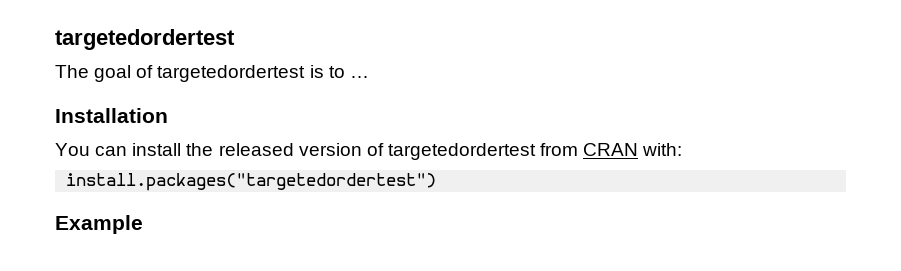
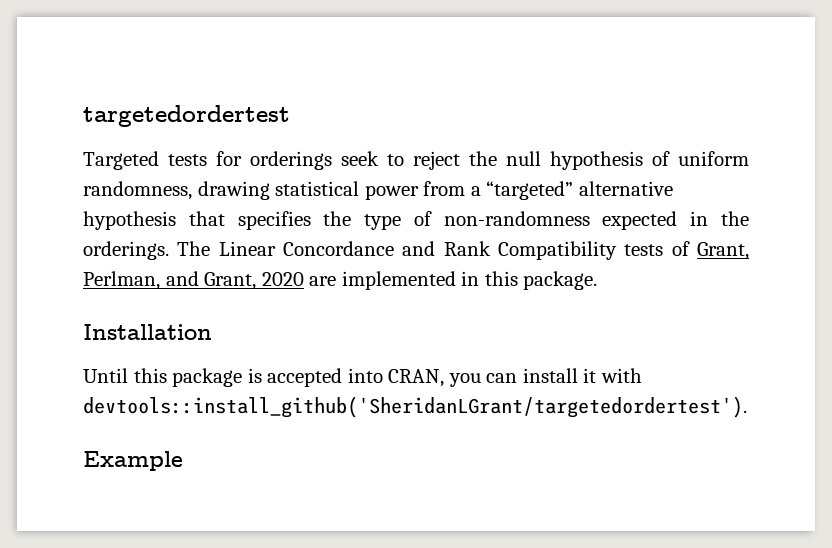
- The goal of targetedordertest is to …
+ Targeted tests for orderings seek to reject the null hypothesis of uniform randomness, drawing statistical power from a “targeted” alternative hypothesis that specifies the type of non-randomness expected in the orderings. The Linear Concordance and Rank Compatibility tests of Grant, Perlman, and Grant, 2020 are implemented in this package.
  Installation
- You can install the released version of targetedordertest from CRAN with:
- install.packages("targetedordertest")
+ Until this package is accepted into CRAN, you can install it with devtools::install_github('SheridanLGrant/targetedordertest').

